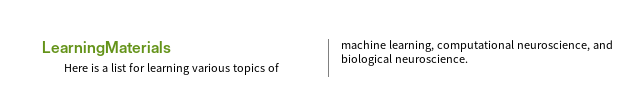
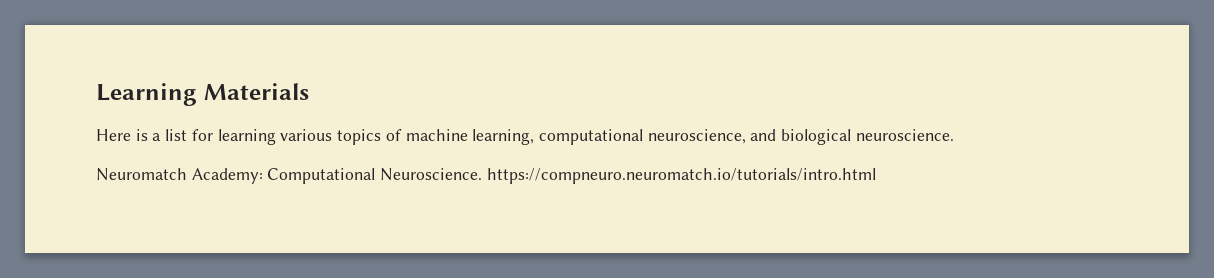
- LearningMaterials
+ Learning Materials
+ Neuromatch Academy: Computational Neuroscience. https://compneuro.neuromatch.io/tutorials/intro.html

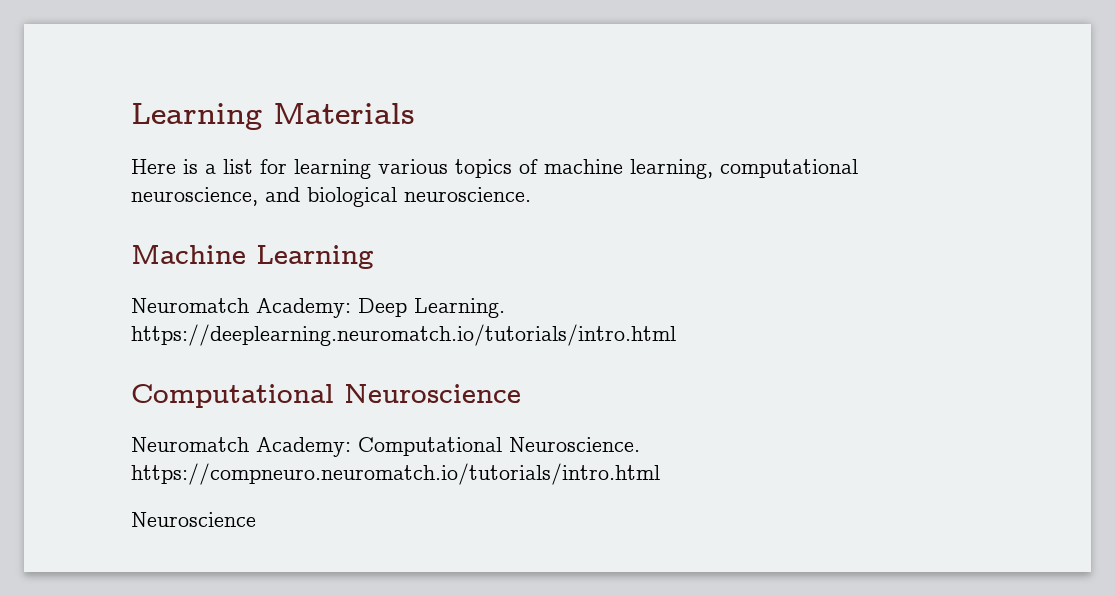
+ Machine Learning
+ Neuromatch Academy: Deep Learning. https://deeplearning.neuromatch.io/tutorials/intro.html
+ Computational Neuroscience
  Neuromatch Academy: Computational Neuroscience. https://compneuro.neuromatch.io/tutorials/intro.html
+ Neuroscience

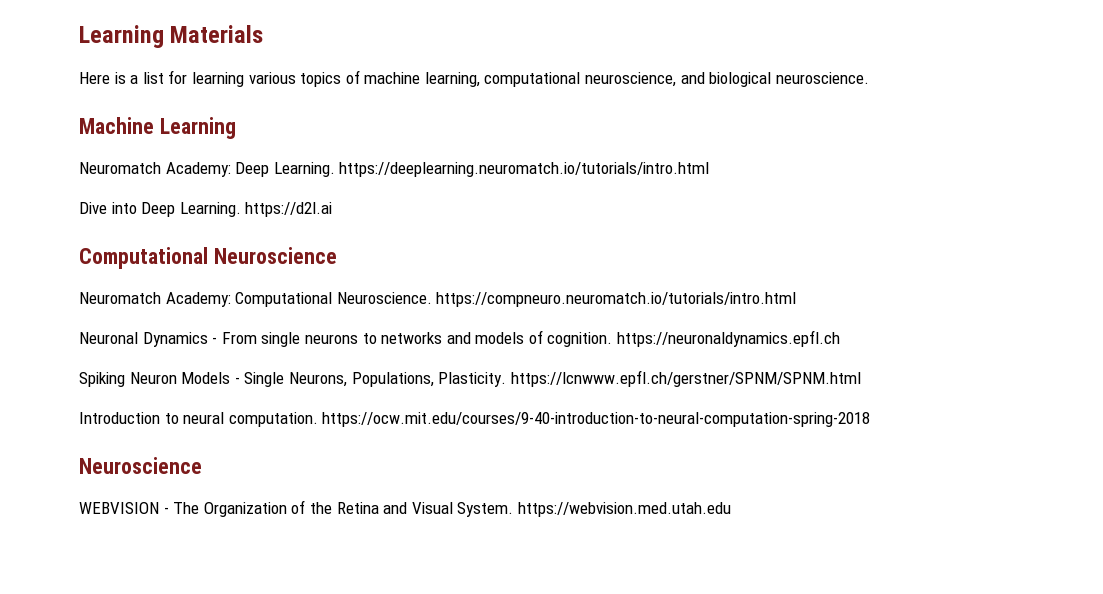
+ Dive into Deep Learning. https://d2l.ai
  Neuromatch Academy: Computational Neuroscience. https://compneuro.neuromatch.io/tutorials/intro.html
+ Neuronal Dynamics - From single neurons to networks and models of cognition. https://neuronaldynamics.epfl.ch
+ Spiking Neuron Models - Single Neurons, Populations, Plasticity. https://lcnwww.epfl.ch/gerstner/SPNM/SPNM.html
+ Introduction to neural computation. https://ocw.mit.edu/courses/9-40-introduction-to-neural-computation-spring-2018
  Neuroscience
+ WEBVISION - The Organization of the Retina and Visual System. https://webvision.med.utah.edu

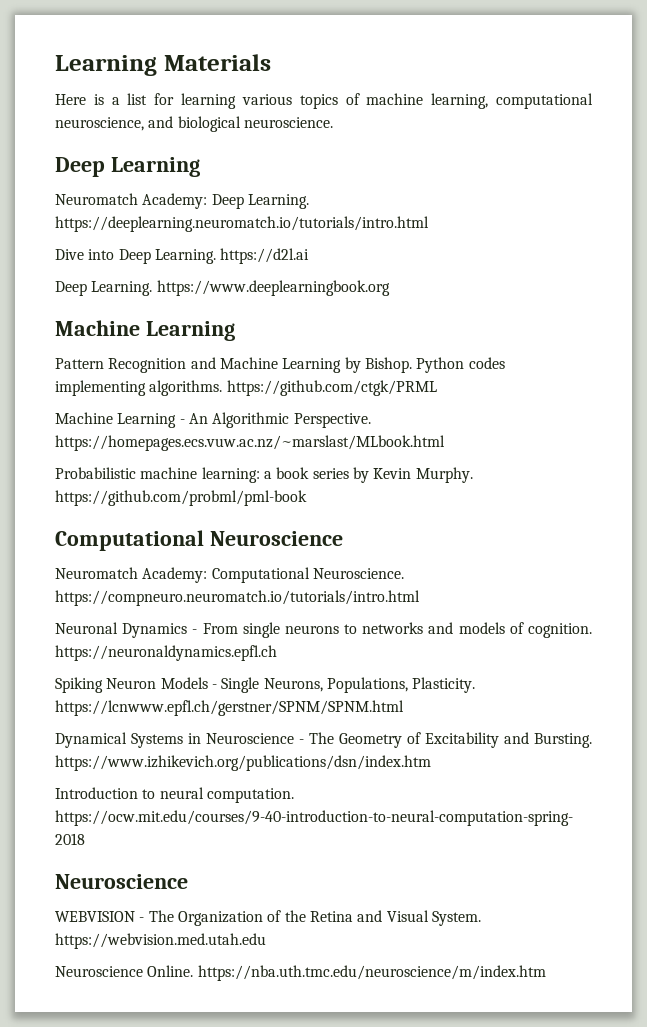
- Machine Learning
+ Deep Learning
+ Deep Learning. https://www.deeplearningbook.org
+ Machine Learning
+ Pattern Recognition and Machine Learning by Bishop. Python codes implementing algorithms. https://github.com/ctgk/PRML
+ Machine Learning - An Algorithmic Perspective. https://homepages.ecs.vuw.ac.nz/~marslast/MLbook.html
+ Probabilistic machine learning: a book series by Kevin Murphy. https://github.com/probml/pml-book
+ Dynamical Systems in Neuroscience - The Geometry of Excitability and Bursting. https://www.izhikevich.org/publications/dsn/index.htm
+ Neuroscience Online. https://nba.uth.tmc.edu/neuroscience/m/index.htm

